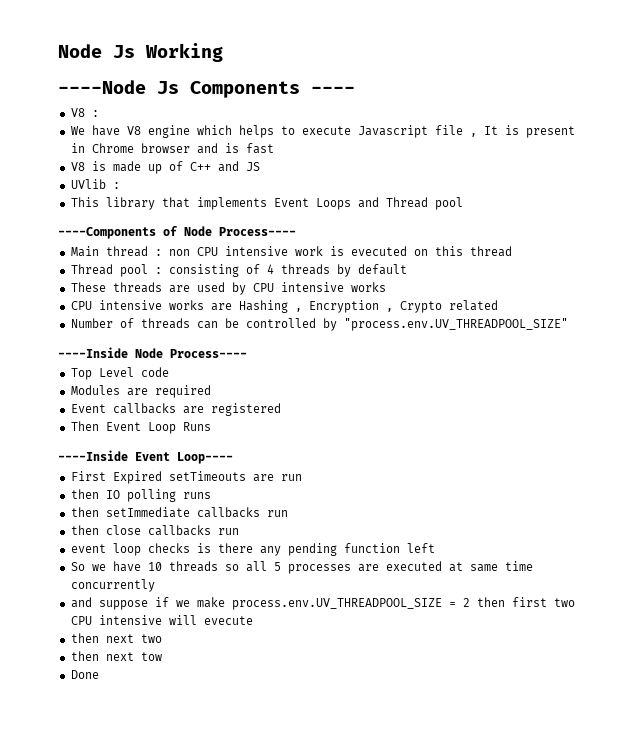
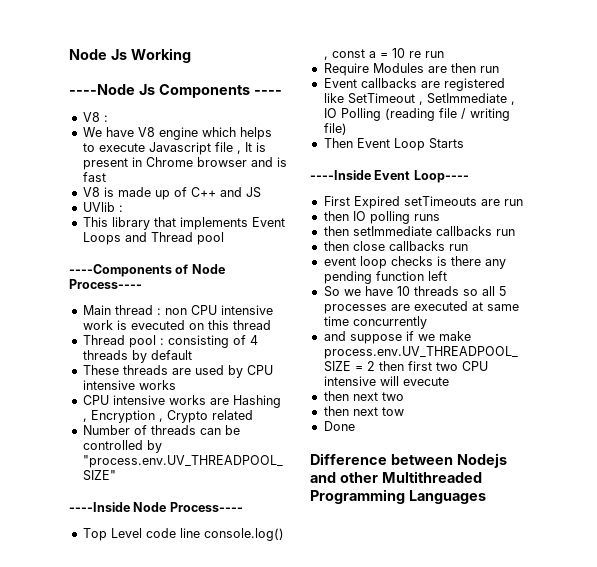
- Top Level code
- Modules are required
- Event callbacks are registered
+ Top Level code line console.log() , const a = 10 re run
+ Require Modules are then run
+ Event callbacks are registered like SetTimeout , SetImmediate , IO Polling (reading file / writing file)
- Then Event Loop Runs
+ Then Event Loop Starts
+ Difference between Nodejs and other Multithreaded Programming Languages

